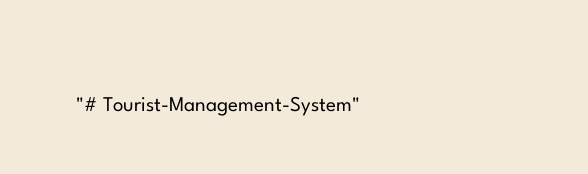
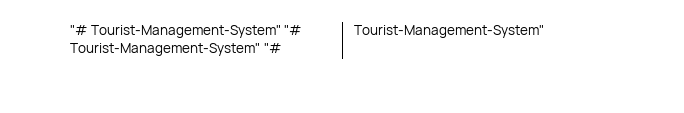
- "# Tourist-Management-System"
+ "# Tourist-Management-System" "# Tourist-Management-System" "# Tourist-Management-System"

